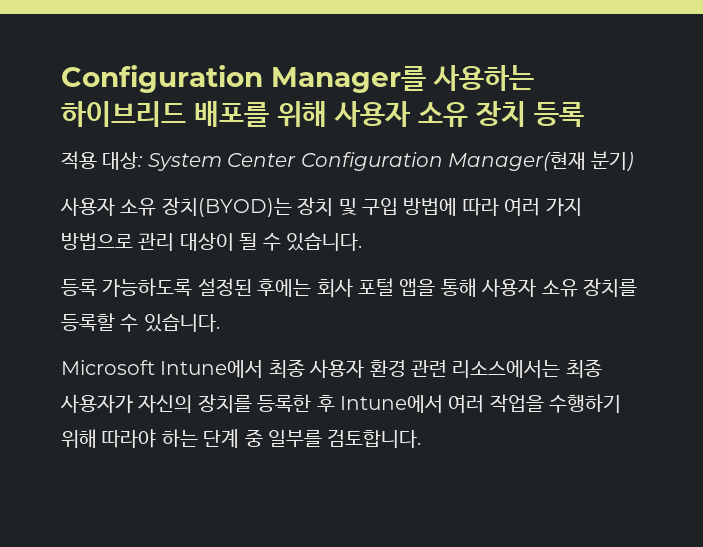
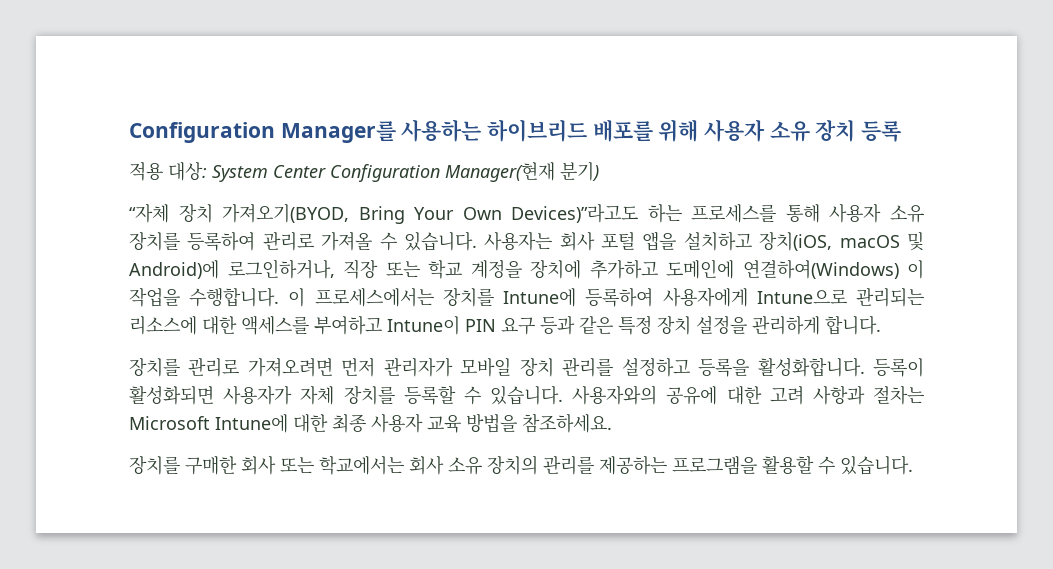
- 사용자 소유 장치(BYOD)는 장치 및 구입 방법에 따라 여러 가지 방법으로 관리 대상이 될 수 있습니다.
- 등록 가능하도록 설정된 후에는 회사 포털 앱을 통해 사용자 소유 장치를 등록할 수 있습니다.
- Microsoft Intune에서 최종 사용자 환경 관련 리소스에서는 최종 사용자가 자신의 장치를 등록한 후 Intune에서 여러 작업을 수행하기 위해 따라야 하는 단계 중 일부를 검토합니다.
+ “자체 장치 가져오기(BYOD, Bring Your Own Devices)”라고도 하는 프로세스를 통해 사용자 소유 장치를 등록하여 관리로 가져올 수 있습니다. 사용자는 회사 포털 앱을 설치하고 장치(iOS, macOS 및 Android)에 로그인하거나, 직장 또는 학교 계정을 장치에 추가하고 도메인에 연결하여(Windows) 이 작업을 수행합니다. 이 프로세스에서는 장치를 Intune에 등록하여 사용자에게 Intune으로 관리되는 리소스에 대한 액세스를 부여하고 Intune이 PIN 요구 등과 같은 특정 장치 설정을 관리하게 합니다.
+ 장치를 관리로 가져오려면 먼저 관리자가 모바일 장치 관리를 설정하고 등록을 활성화합니다. 등록이 활성화되면 사용자가 자체 장치를 등록할 수 있습니다. 사용자와의 공유에 대한 고려 사항과 절차는 Microsoft Intune에 대한 최종 사용자 교육 방법을 참조하세요.
+ 장치를 구매한 회사 또는 학교에서는 회사 소유 장치의 관리를 제공하는 프로그램을 활용할 수 있습니다.

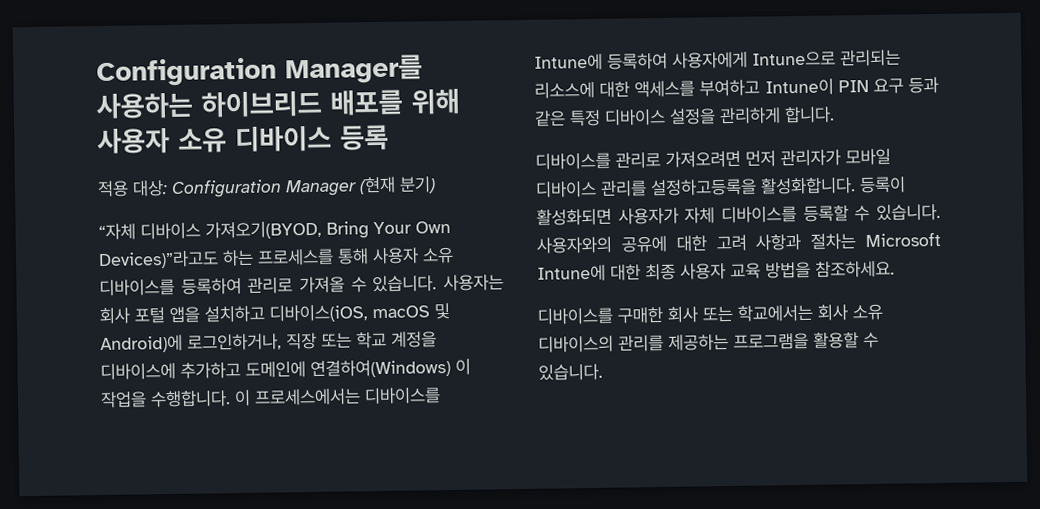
- Configuration Manager를 사용하는 하이브리드 배포를 위해 사용자 소유 장치 등록
+ Configuration Manager를 사용하는 하이브리드 배포를 위해 사용자 소유 디바이스 등록
- 적용 대상: System Center Configuration Manager(현재 분기)
+ 적용 대상: Configuration Manager (현재 분기)
- “자체 장치 가져오기(BYOD, Bring Your Own Devices)”라고도 하는 프로세스를 통해 사용자 소유 장치를 등록하여 관리로 가져올 수 있습니다.
+ “자체 디바이스 가져오기(BYOD, Bring Your Own Devices)”라고도 하는 프로세스를 통해 사용자 소유 디바이스를 등록하여 관리로 가져올 수 있습니다.
- 사용자는 회사 포털 앱을 설치하고 장치(iOS, macOS 및 Android)에 로그인하거나, 직장 또는 학교 계정을 장치에 추가하고 도메인에 연결하여(Windows) 이 작업을 수행합니다.
+ 사용자는 회사 포털 앱을 설치하고 디바이스(iOS, macOS 및 Android)에 로그인하거나, 직장 또는 학교 계정을 디바이스에 추가하고 도메인에 연결하여(Windows) 이 작업을 수행합니다.
- 이 프로세스에서는 장치를 Intune에 등록하여 사용자에게 Intune으로 관리되는 리소스에 대한 액세스를 부여하고 Intune이 PIN 요구 등과 같은 특정 장치 설정을 관리하게 합니다.
+ 이 프로세스에서는 디바이스를 Intune에 등록하여 사용자에게 Intune으로 관리되는 리소스에 대한 액세스를 부여하고 Intune이 PIN 요구 등과 같은 특정 디바이스 설정을 관리하게 합니다.
- 장치를 관리로 가져오려면 먼저 관리자가 모바일 장치 관리를 설정하고 등록을 활성화합니다.
+ 디바이스를 관리로 가져오려면 먼저 관리자가 모바일 디바이스 관리를 설정하고등록을 활성화합니다.
- 등록이 활성화되면 사용자가 자체 장치를 등록할 수 있습니다.
+ 등록이 활성화되면 사용자가 자체 디바이스를 등록할 수 있습니다.
- 장치를 구매한 회사 또는 학교에서는 회사 소유 장치의 관리를 제공하는 프로그램을 활용할 수 있습니다.
+ 디바이스를 구매한 회사 또는 학교에서는 회사 소유 디바이스의 관리를 제공하는 프로그램을 활용할 수 있습니다.

